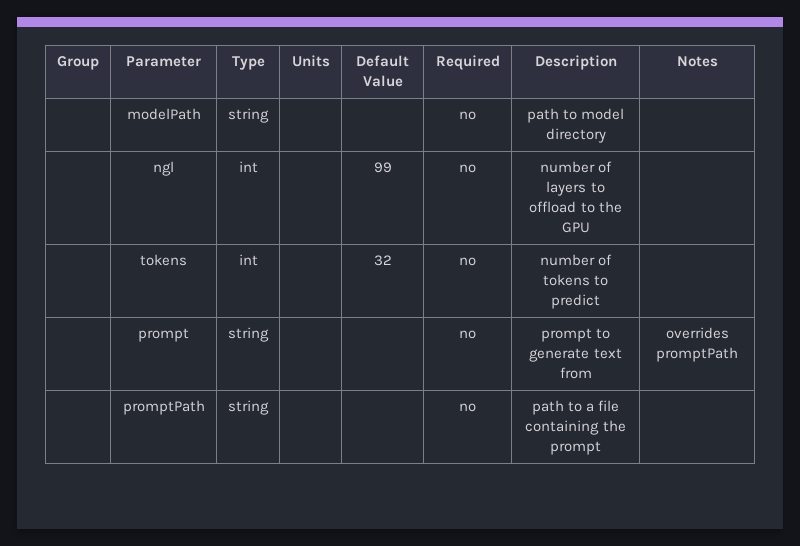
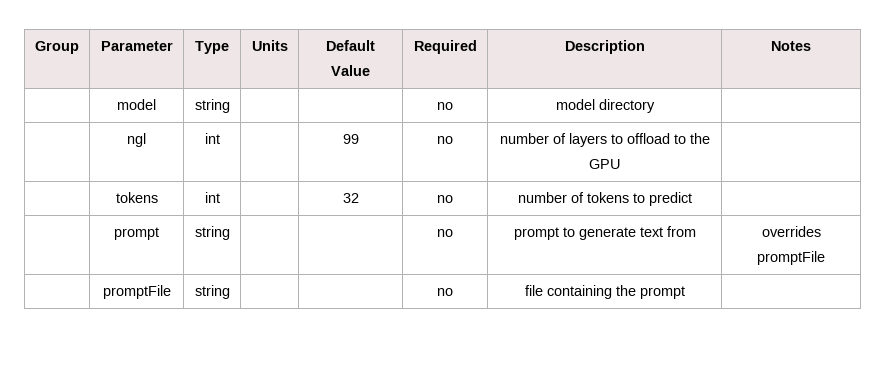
- | modelPath | string | | | no | path to model directory |
+ | model | string | | | no | model directory |
- | prompt | string | | | no | prompt to generate text from | overrides promptPath
- | promptPath | string | | | no | path to a file containing the prompt |
+ | prompt | string | | | no | prompt to generate text from | overrides promptFile
+ | promptFile | string | | | no | file containing the prompt |

